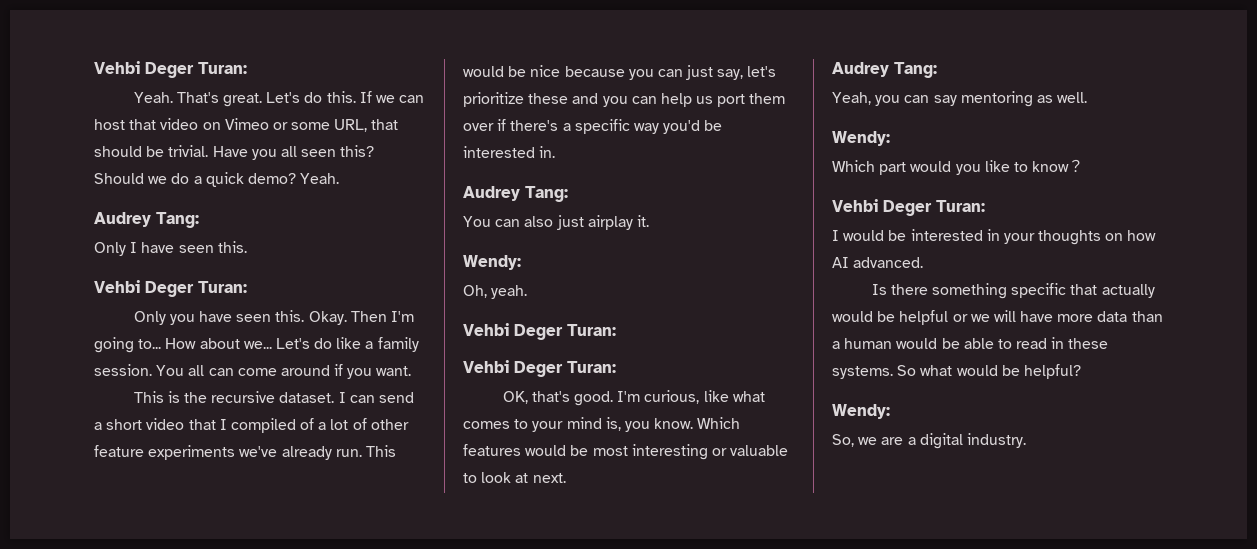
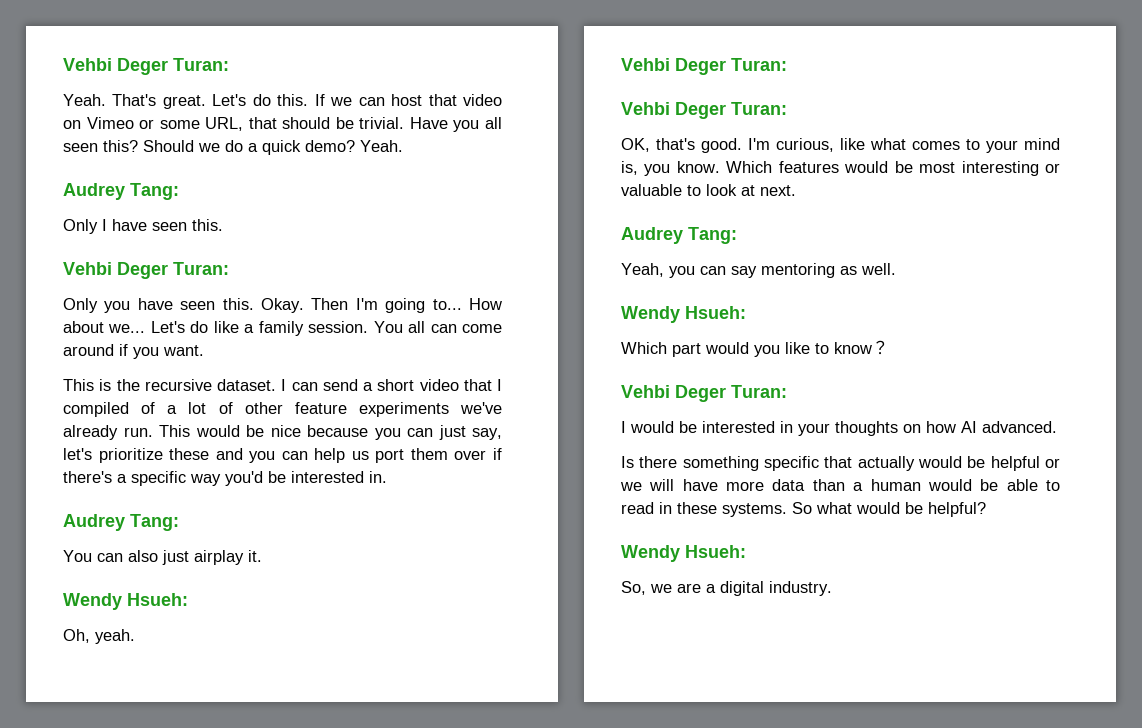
  You can also just airplay it.
- Wendy:
+ Wendy Hsueh:
  Yeah, you can say mentoring as well.
- Wendy:
+ Wendy Hsueh:
  So what would be helpful?
- Wendy:
+ Wendy Hsueh:

